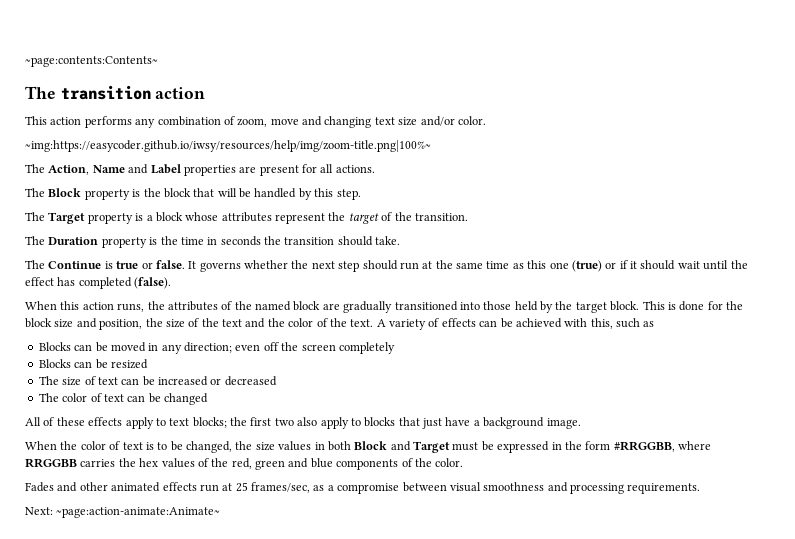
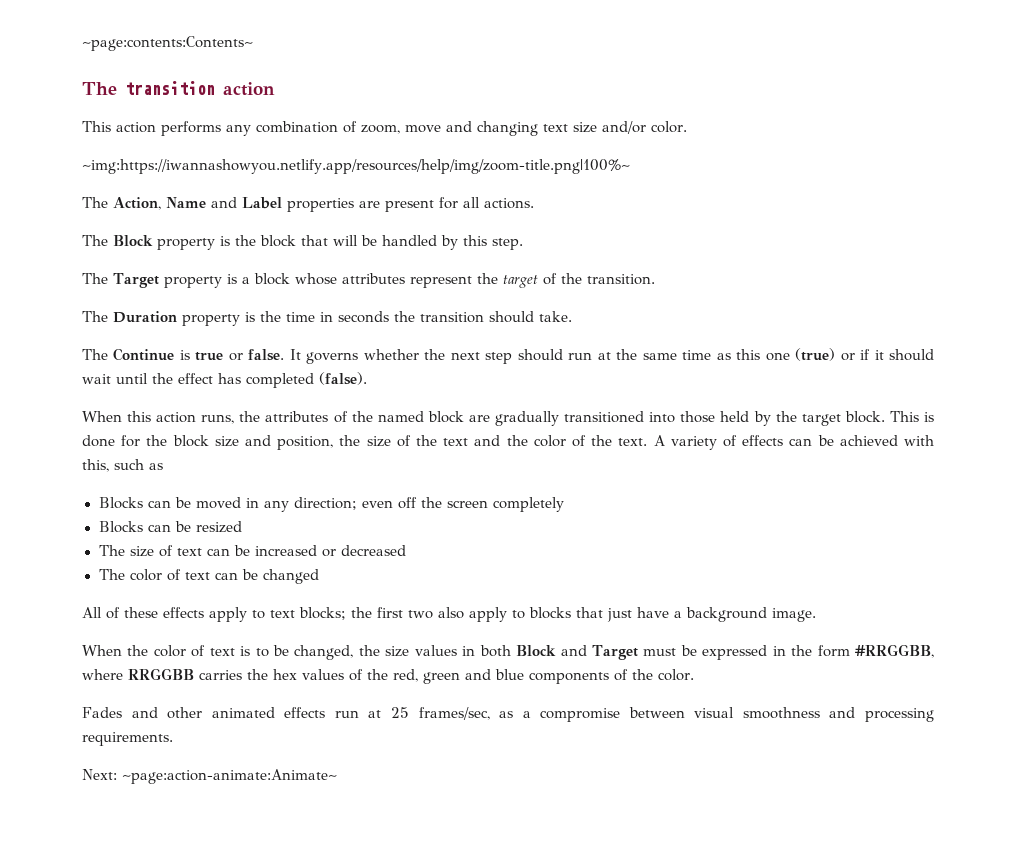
- ~img:https://easycoder.github.io/iwsy/resources/help/img/zoom-title.png|100%~
+ ~img:https://iwannashowyou.netlify.app/resources/help/img/zoom-title.png|100%~

